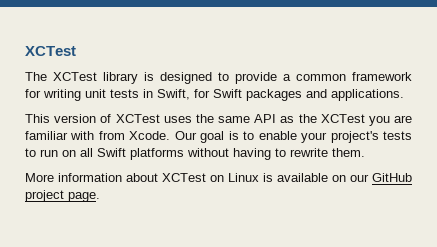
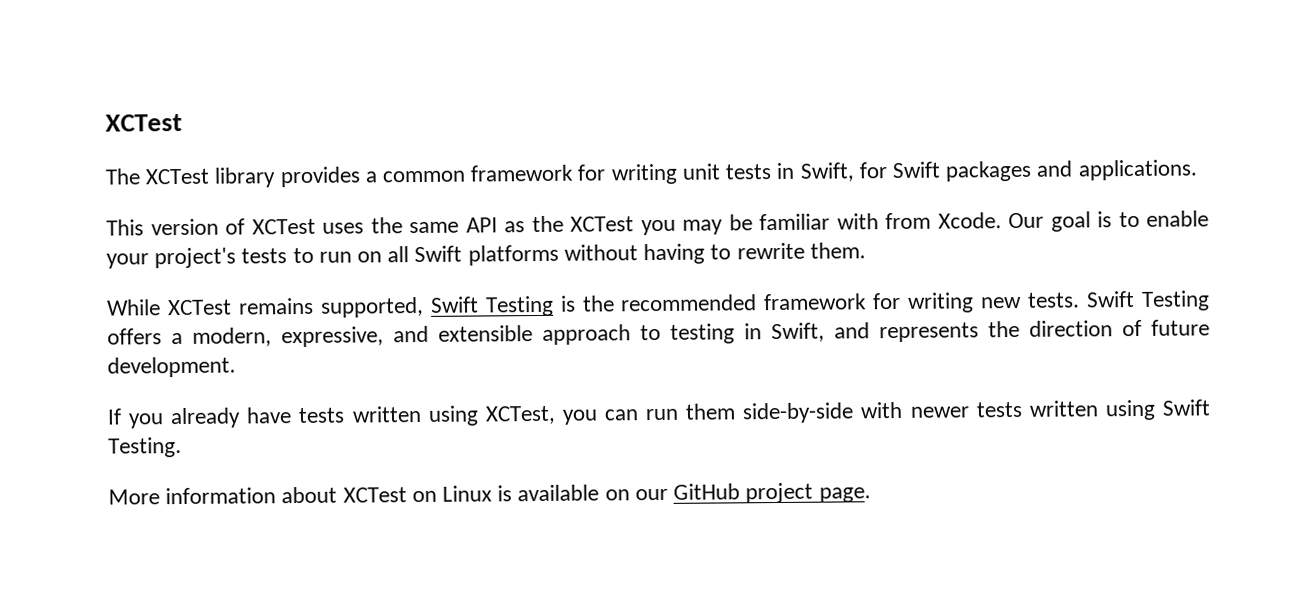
- The XCTest library is designed to provide a common framework for writing unit tests in Swift, for Swift packages and applications.
+ The XCTest library provides a common framework for writing unit tests in Swift, for Swift packages and applications.
- This version of XCTest uses the same API as the XCTest you are familiar with from Xcode.
+ This version of XCTest uses the same API as the XCTest you may be familiar with from Xcode.
+ While XCTest remains supported, Swift Testing is the recommended framework for writing new tests. Swift Testing offers a modern, expressive, and extensible approach to testing in Swift, and represents the direction of future development.
+ If you already have tests written using XCTest, you can run them side-by-side with newer tests written using Swift Testing.

